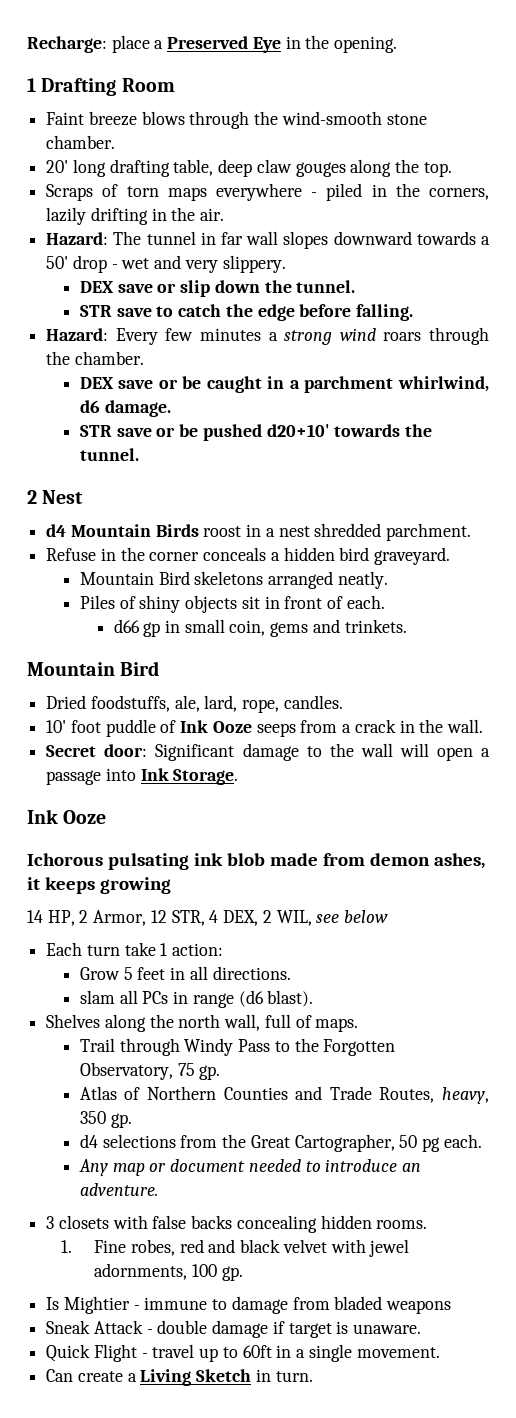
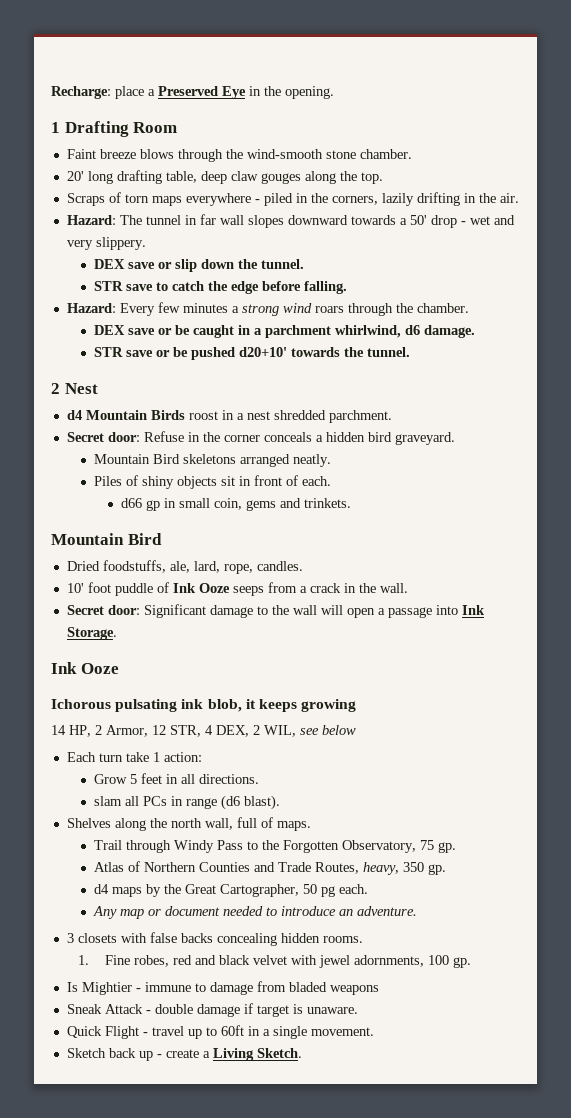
- Refuse in the corner conceals a hidden bird graveyard.
+ Secret door: Refuse in the corner conceals a hidden bird graveyard.
- Ichorous pulsating ink blob made from demon ashes, it keeps growing
+ Ichorous pulsating ink blob, it keeps growing
- d4 selections from the Great Cartographer, 50 pg each.
+ d4 maps by the Great Cartographer, 50 pg each.
- Can create a Living Sketch in turn.
+ Sketch back up - create a Living Sketch.

